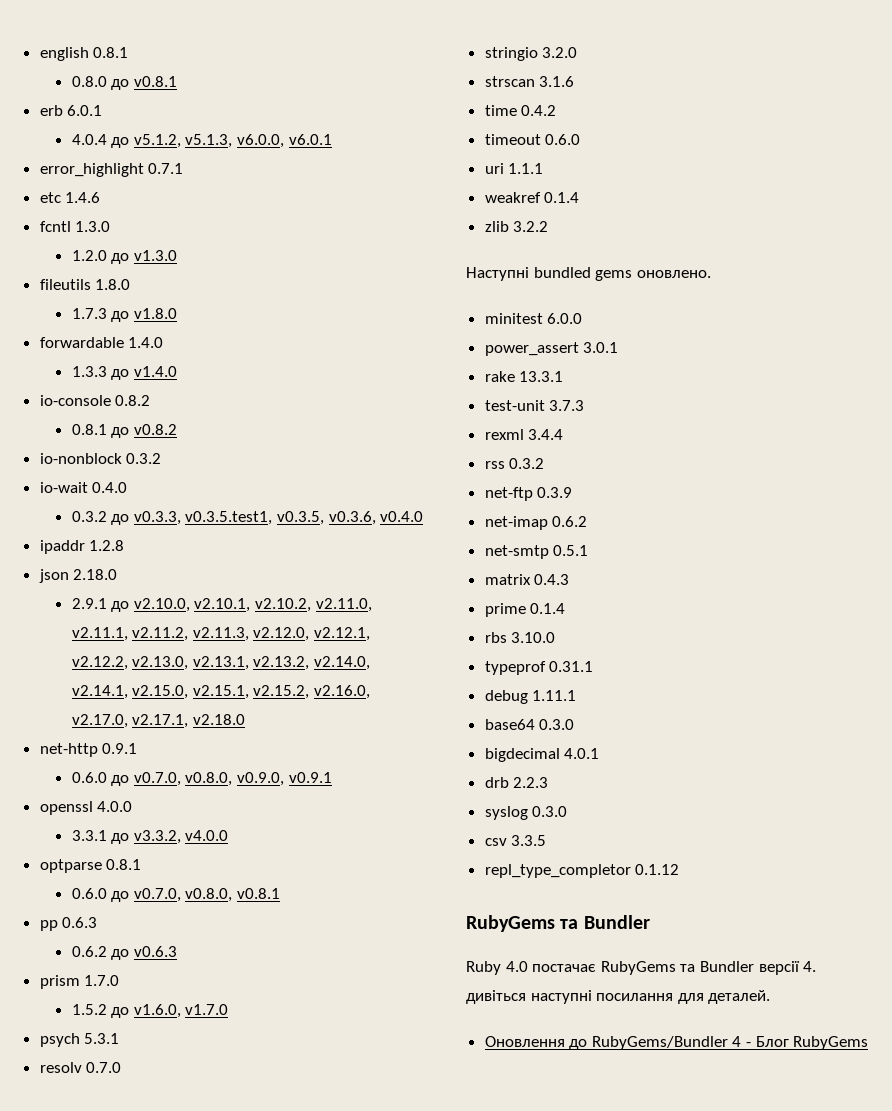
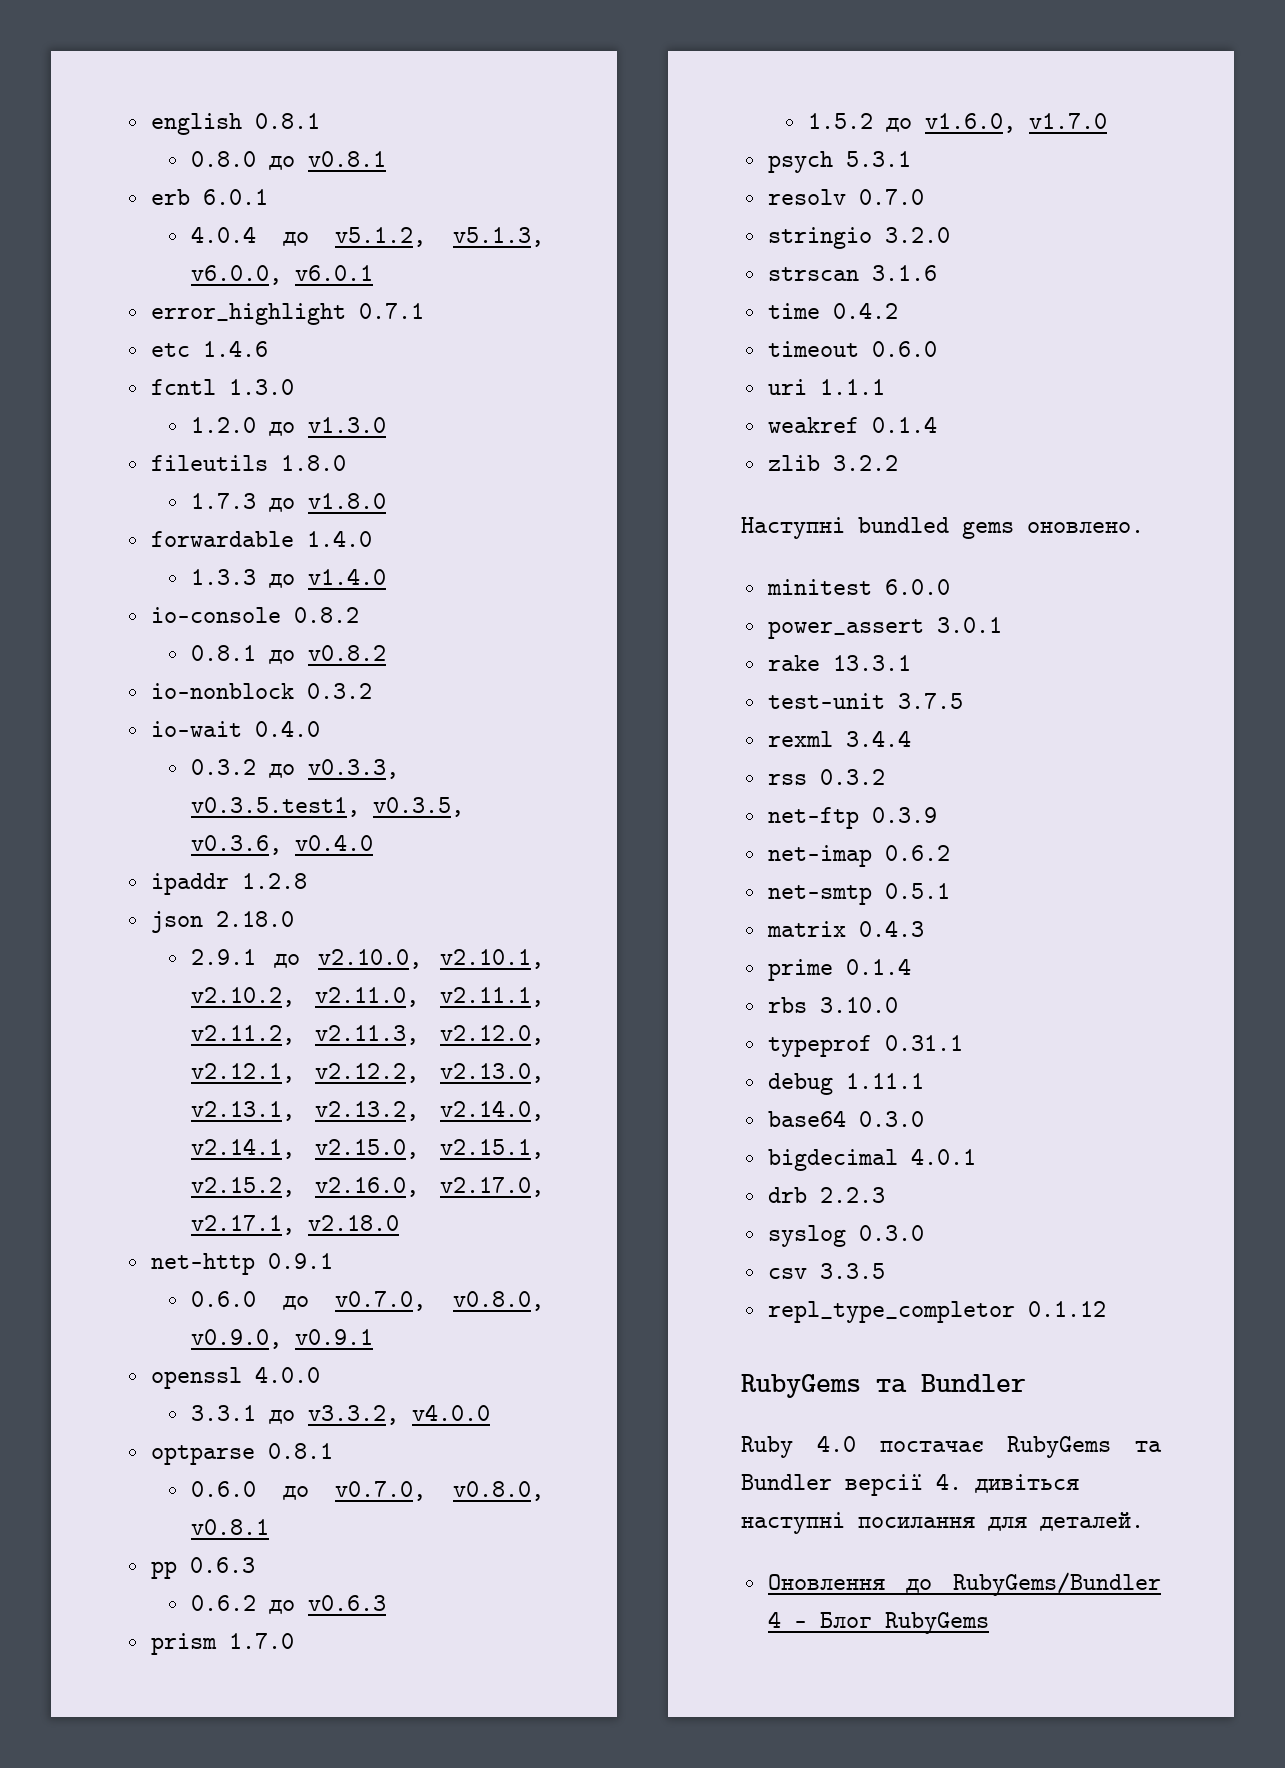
- test-unit 3.7.3
+ test-unit 3.7.5

